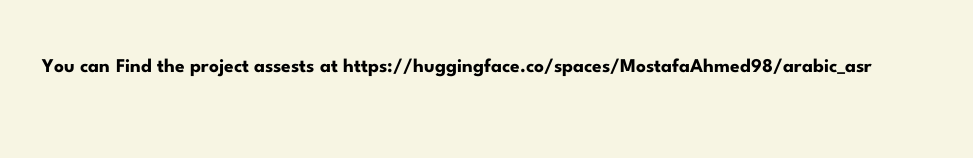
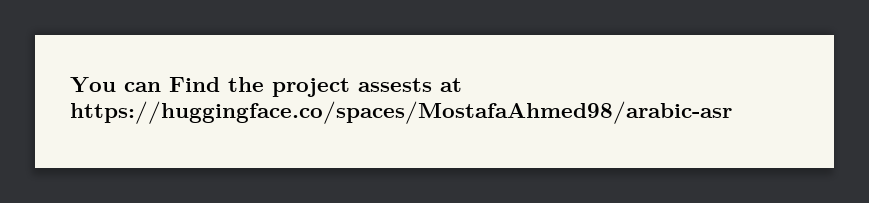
- You can Find the project assests at https://huggingface.co/spaces/MostafaAhmed98/arabic_asr
+ You can Find the project assests at https://huggingface.co/spaces/MostafaAhmed98/arabic-asr

